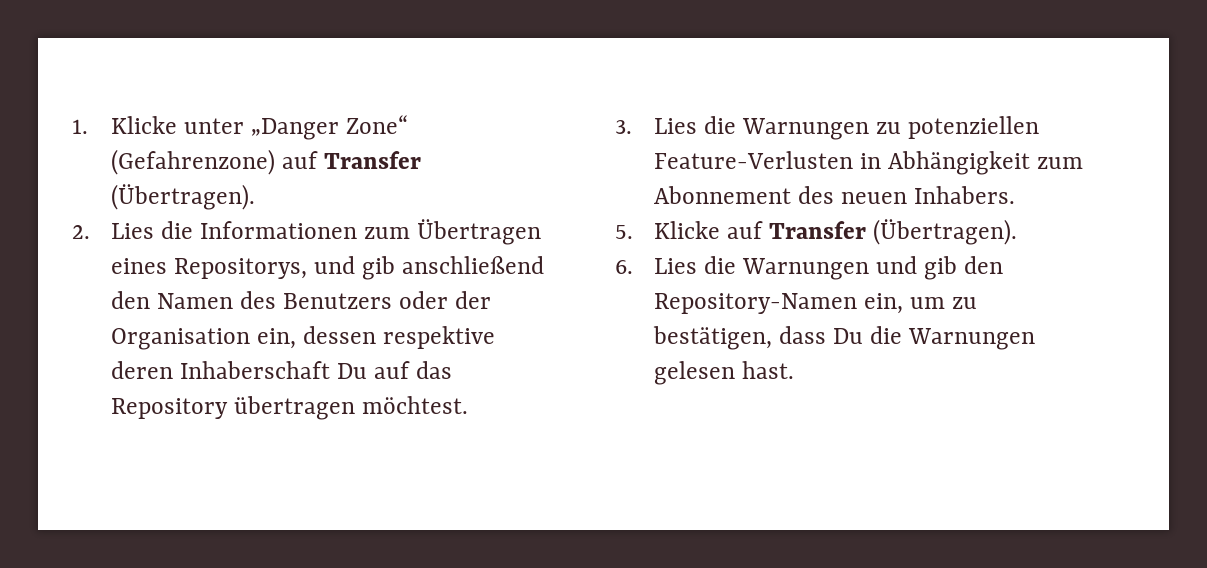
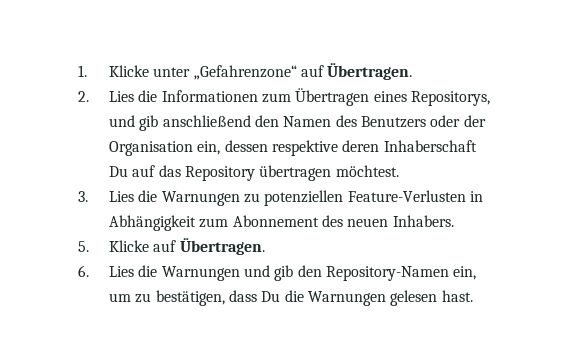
- 1. Klicke unter „Danger Zone“ (Gefahrenzone) auf Transfer (Übertragen).
+ 1. Klicke unter „Gefahrenzone“ auf Übertragen.
- 5. Klicke auf Transfer (Übertragen).
+ 5. Klicke auf Übertragen.

